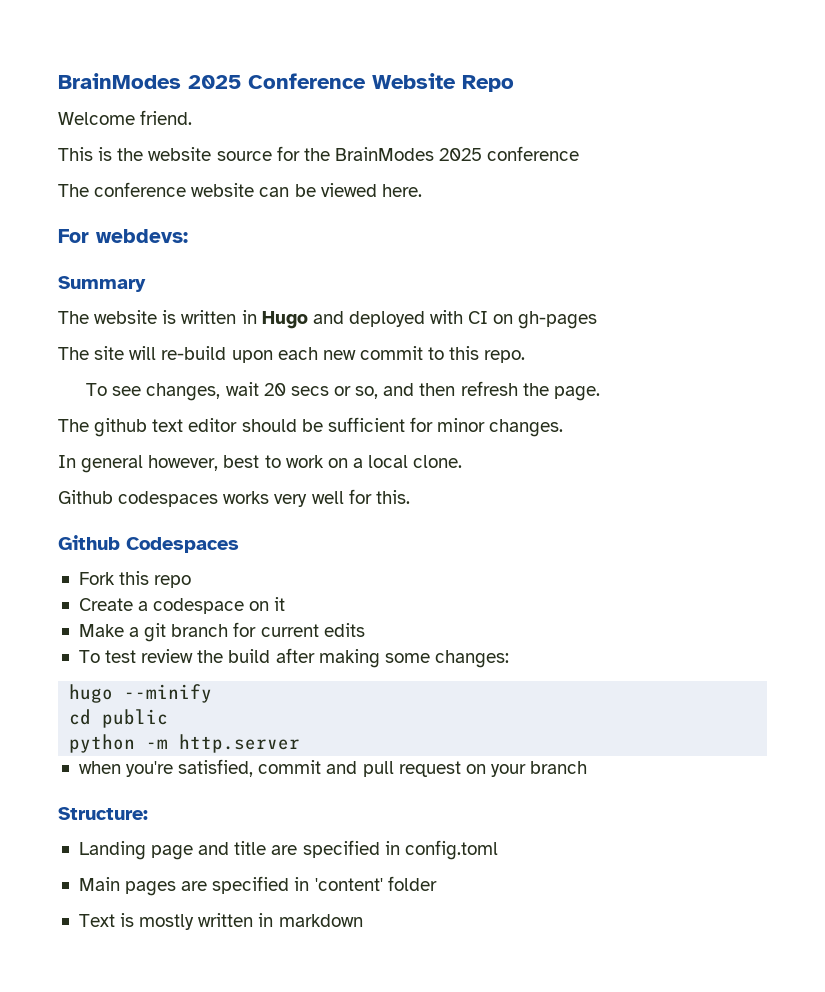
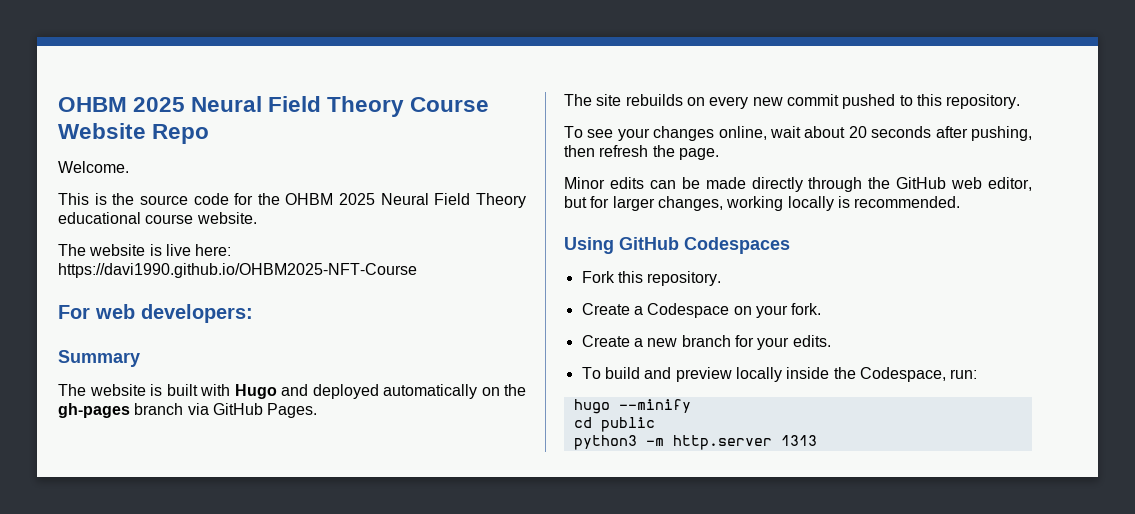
- BrainModes 2025 Conference Website Repo
+ OHBM 2025 Neural Field Theory Course Website Repo
- Welcome friend.
+ Welcome.
- This is the website source for the BrainModes 2025 conference
- The conference website can be viewed here.
+ This is the source code for the OHBM 2025 Neural Field Theory educational course website.
+ The website is live here: https://davi1990.github.io/OHBM2025-NFT-Course
- For webdevs:
+ For web developers:
- The website is written in Hugo and deployed with CI on gh-pages
- The site will re-build upon each new commit to this repo.
+ The website is built with Hugo and deployed automatically on the gh-pages branch via GitHub Pages.
+ The site rebuilds on every new commit pushed to this repository.
- To see changes, wait 20 secs or so, and then refresh the page.
- The github text editor should be sufficient for minor changes.
- In general however, best to work on a local clone.
- Github codespaces works very well for this.
- Github Codespaces
+ To see your changes online, wait about 20 seconds after pushing, then refresh the page.
+ Minor edits can be made directly through the GitHub web editor, but for larger changes, working locally is recommended.
+ Using GitHub Codespaces
- Fork this repo
- Create a codespace on it
- Make a git branch for current edits
- To test review the build after making some changes:
+ Fork this repository.
+ Create a Codespace on your fork.
+ Create a new branch for your edits.
+ To build and preview locally inside the Codespace, run:
- python -m http.server
- when you're satisfied, commit and pull request on your branch
- Structure:
- Landing page and title are specified in config.toml
- Main pages are specified in 'content' folder
- Text is mostly written in markdown
+ python3 -m http.server 1313

